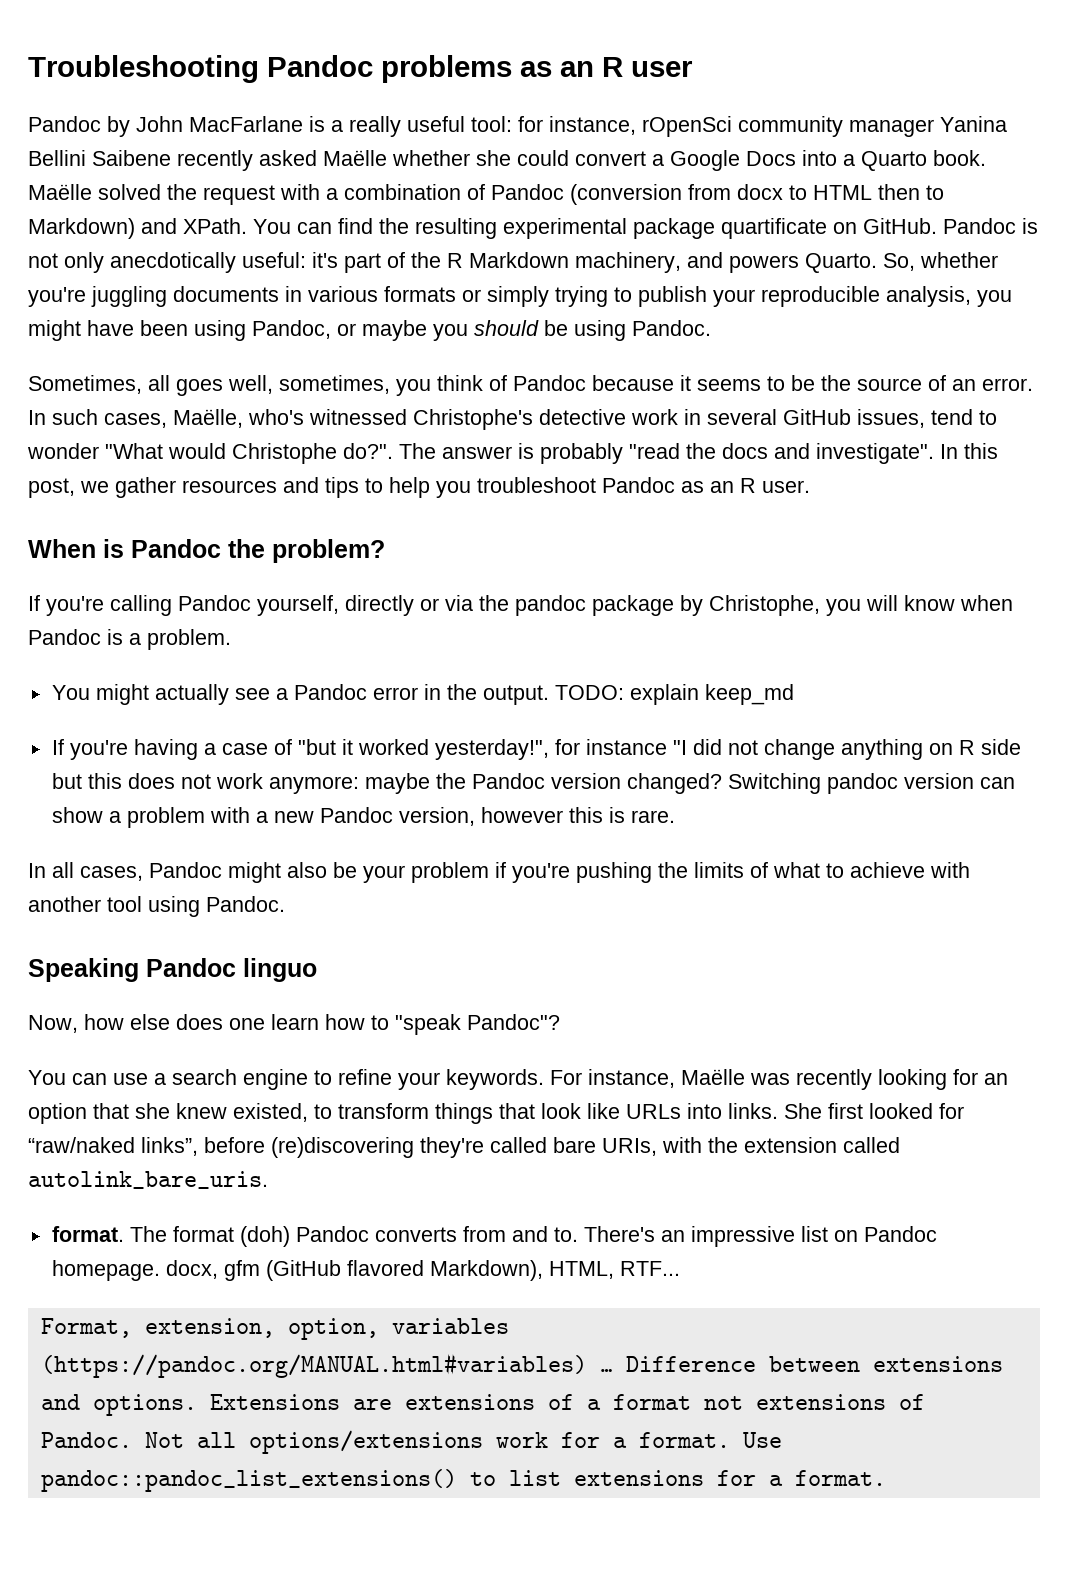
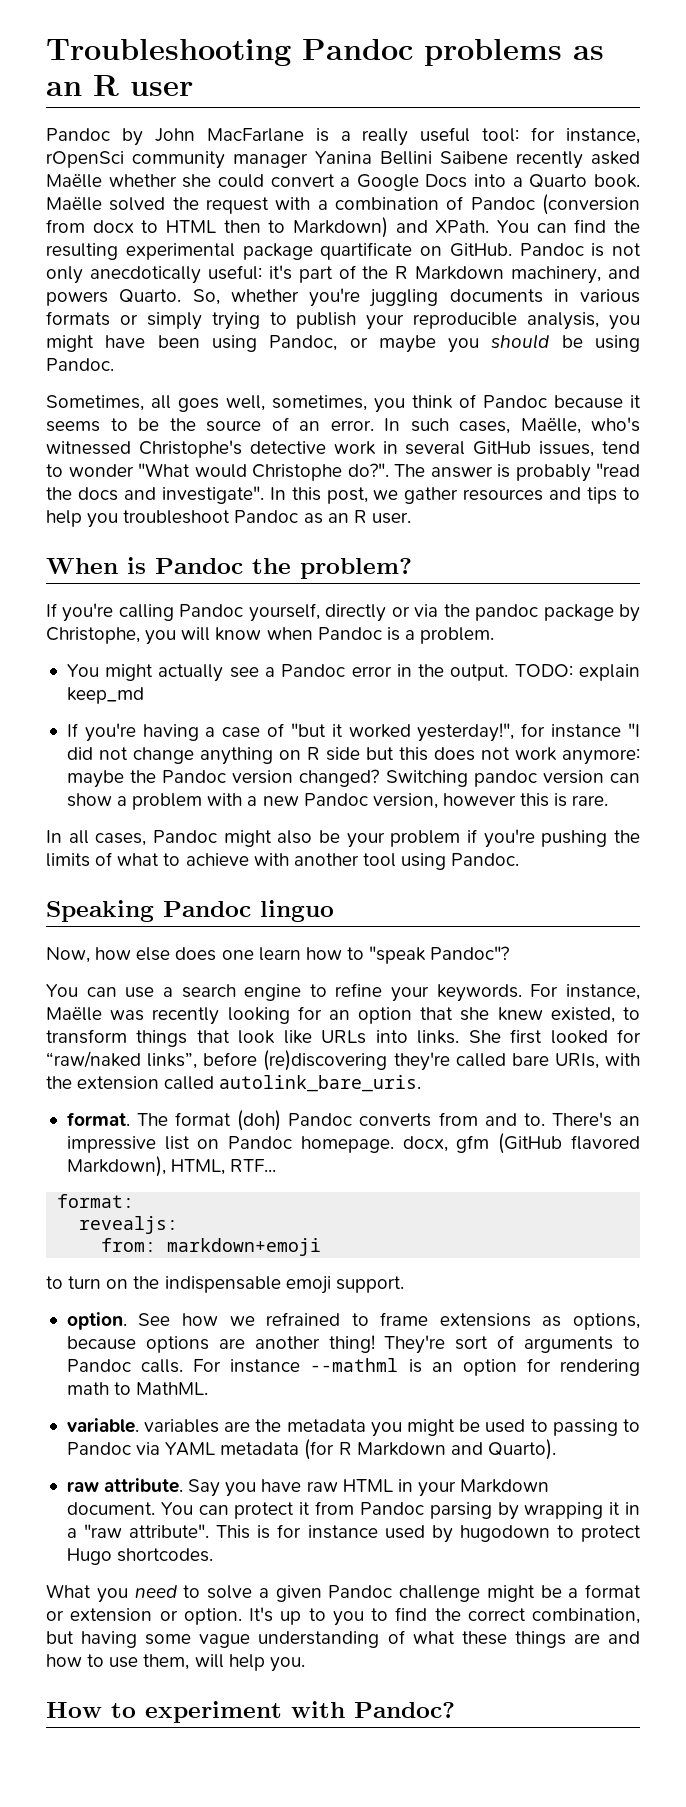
- Format, extension, option, variables (https://pandoc.org/MANUAL.html#variables) … Difference between extensions and options. Extensions are extensions of a format not extensions of Pandoc. Not all options/extensions work for a format. Use pandoc::pandoc_list_extensions() to list extensions for a format.
+ format:
+ revealjs:
+ from: markdown+emoji
+ to turn on the indispensable emoji support.
+ option. See how we refrained to frame extensions as options, because options are another thing! They're sort of arguments to Pandoc calls. For instance --mathml is an option for rendering math to MathML.
+ variable. variables are the metadata you might be used to passing to Pandoc via YAML metadata (for R Markdown and Quarto).
+ raw attribute. Say you have raw HTML in your Markdown document. You can protect it from Pandoc parsing by wrapping it in a "raw attribute". This is for instance used by hugodown to protect Hugo shortcodes.
+ What you need to solve a given Pandoc challenge might be a format or extension or option. It's up to you to find the correct combination, but having some vague understanding of what these things are and how to use them, will help you.
+ How to experiment with Pandoc?

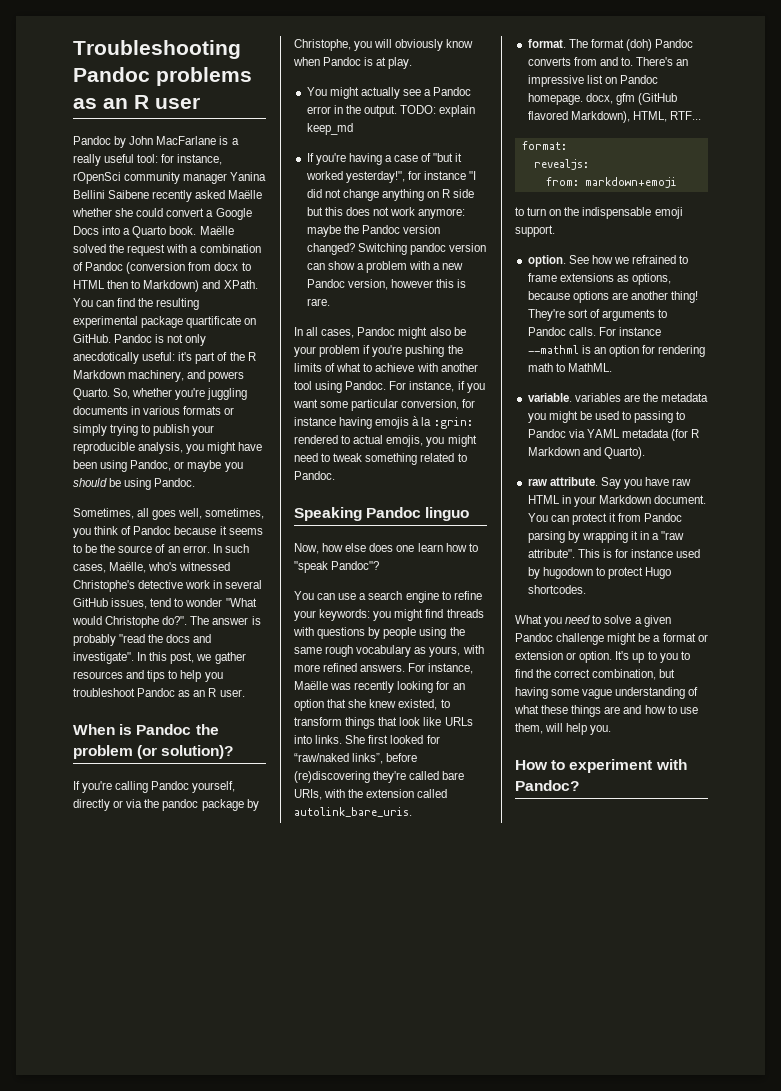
- When is Pandoc the problem?
+ When is Pandoc the problem (or solution)?
- If you're calling Pandoc yourself, directly or via the pandoc package by Christophe, you will know when Pandoc is a problem.
+ If you're calling Pandoc yourself, directly or via the pandoc package by Christophe, you will obviously know when Pandoc is at play.
+ For instance, if you want some particular conversion, for instance having emojis à la :grin: rendered to actual emojis, you might need to tweak something related to Pandoc.
- You can use a search engine to refine your keywords.
+ You can use a search engine to refine your keywords: you might find threads with questions by people using the same rough vocabulary as yours, with more refined answers.

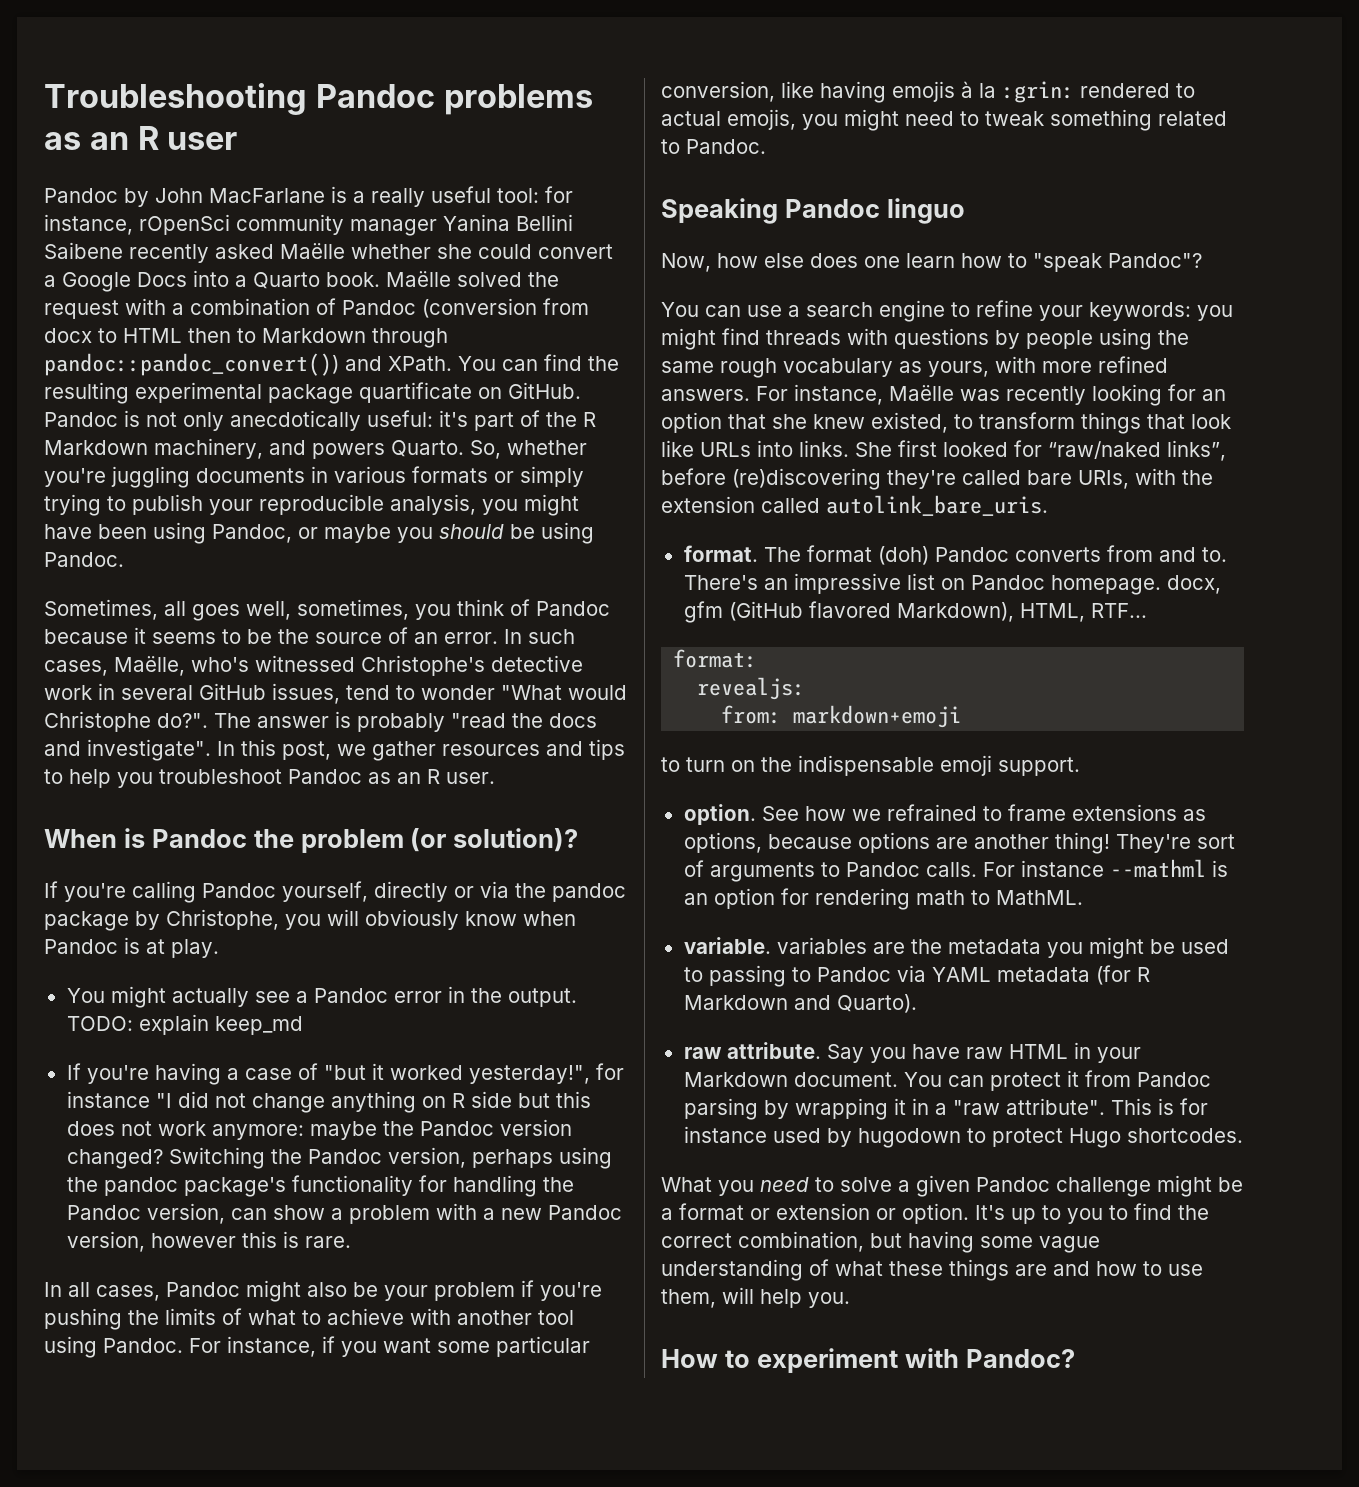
- Maëlle solved the request with a combination of Pandoc (conversion from docx to HTML then to Markdown) and XPath.
+ Maëlle solved the request with a combination of Pandoc (conversion from docx to HTML then to Markdown through pandoc::pandoc_convert()) and XPath.
- Switching pandoc version can show a problem with a new Pandoc version, however this is rare.
+ Switching the Pandoc version, perhaps using the pandoc package's functionality for handling the Pandoc version, can show a problem with a new Pandoc version, however this is rare.
- For instance, if you want some particular conversion, for instance having emojis à la :grin: rendered to actual emojis, you might need to tweak something related to Pandoc.
+ For instance, if you want some particular conversion, like having emojis à la :grin: rendered to actual emojis, you might need to tweak something related to Pandoc.

